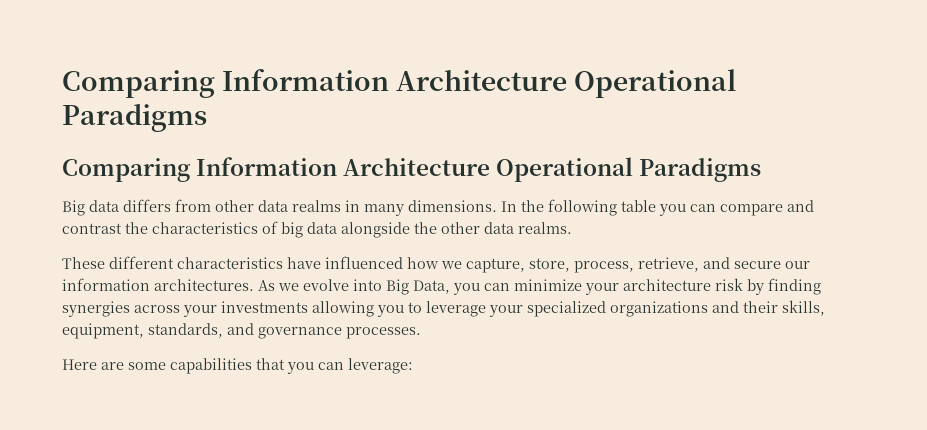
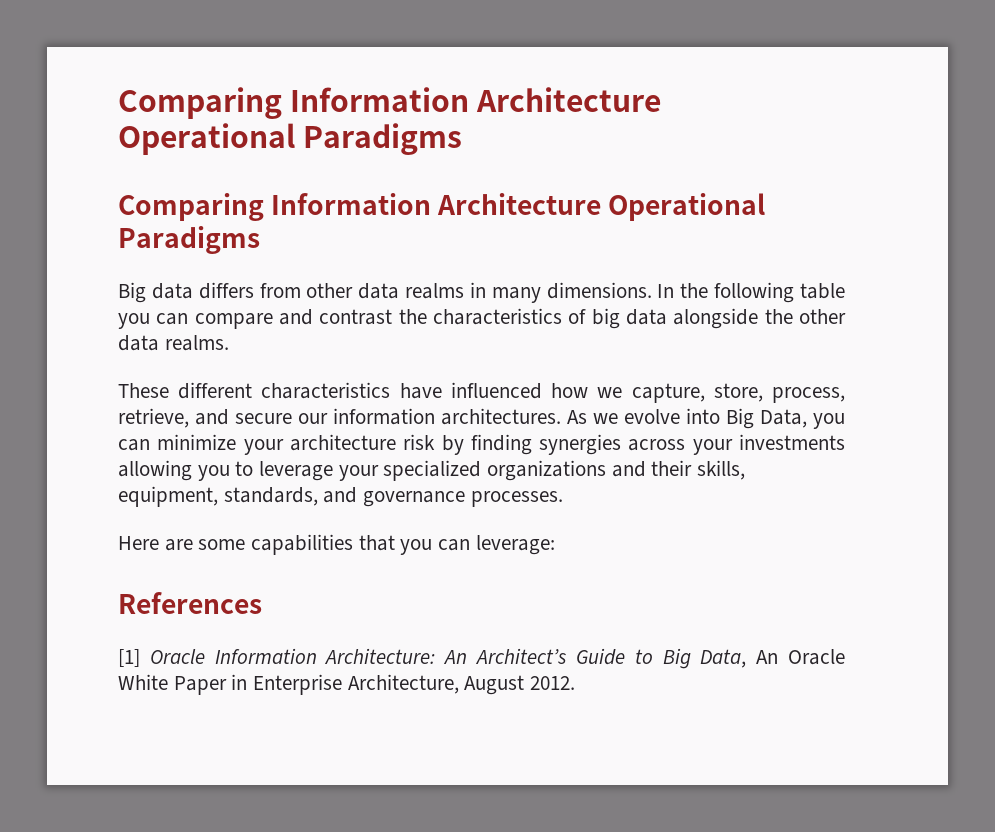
+ References
+ [1] Oracle Information Architecture: An Architect’s Guide to Big Data, An Oracle White Paper in Enterprise Architecture, August 2012.

